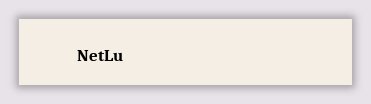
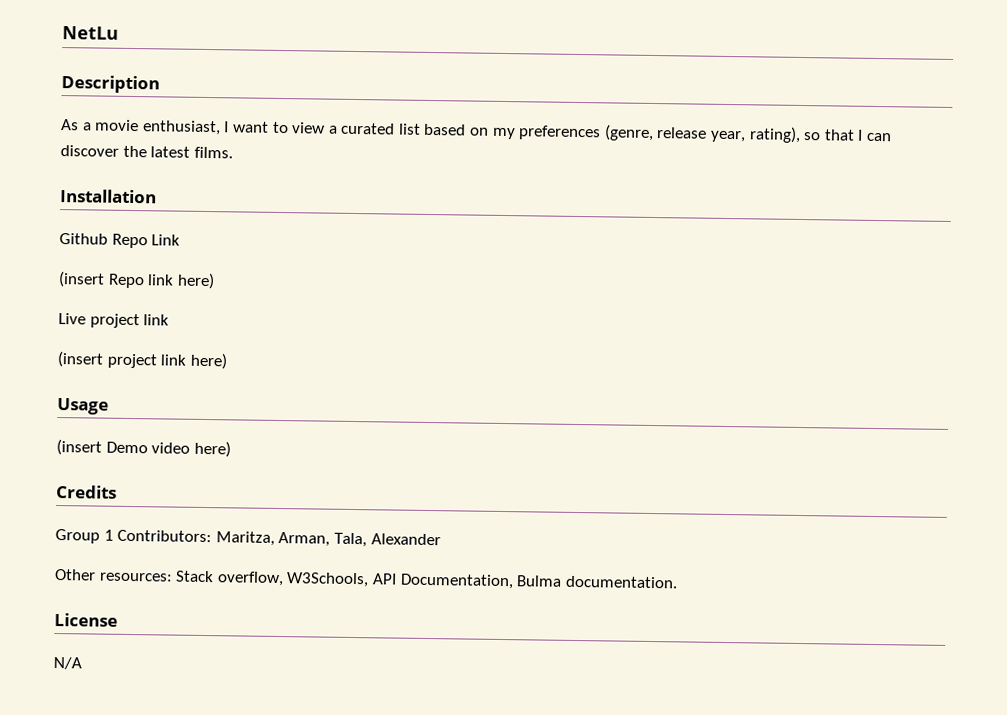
+ Description
+ As a movie enthusiast, I want to view a curated list based on my preferences (genre, release year, rating), so that I can discover the latest films.
+ Installation
+ Github Repo Link
+ (insert Repo link here)
+ Live project link
+ (insert project link here)
+ Usage
+ (insert Demo video here)
+ Credits
+ Group 1 Contributors: Maritza, Arman, Tala, Alexander
+ Other resources: Stack overflow, W3Schools, API Documentation, Bulma documentation.
+ License
+ N/A

